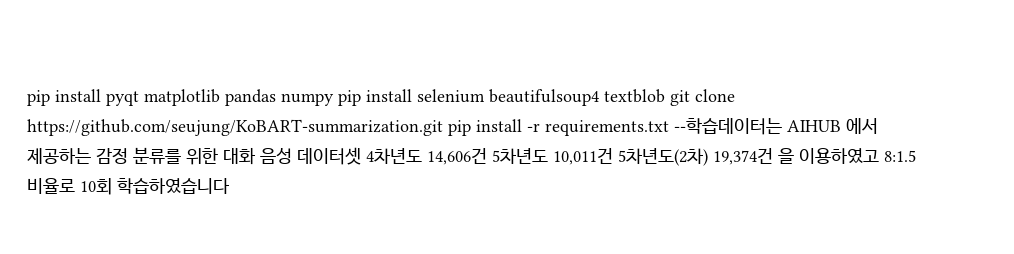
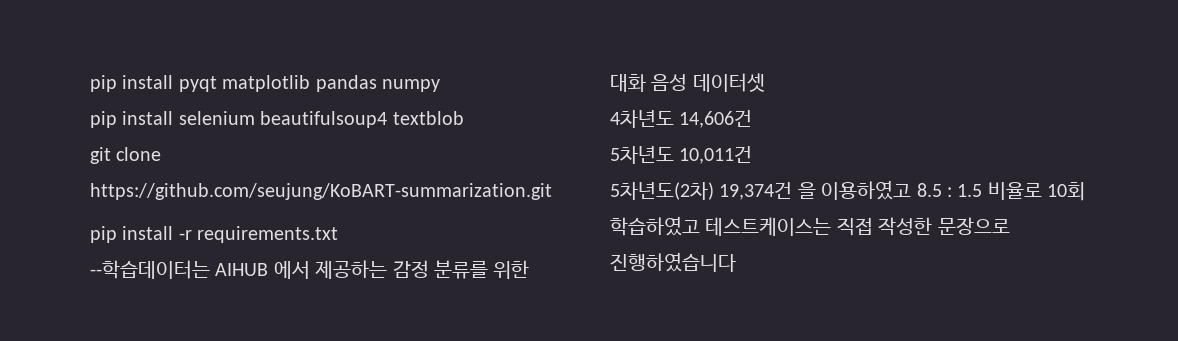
- pip install pyqt matplotlib pandas numpy pip install selenium beautifulsoup4 textblob git clone https://github.com/seujung/KoBART-summarization.git pip install -r requirements.txt --학습데이터는 AIHUB 에서 제공하는 감정 분류를 위한 대화 음성 데이터셋 4차년도 14,606건 5차년도 10,011건 5차년도(2차) 19,374건 을 이용하였고 8:1.5 비율로 10회 학습하였습니다
+ pip install pyqt matplotlib pandas numpy
+ pip install selenium beautifulsoup4 textblob
+ git clone https://github.com/seujung/KoBART-summarization.git
+ pip install -r requirements.txt
+ --학습데이터는 AIHUB 에서 제공하는 감정 분류를 위한 대화 음성 데이터셋
+ 4차년도 14,606건
+ 5차년도 10,011건
+ 5차년도(2차) 19,374건 을 이용하였고 8.5 : 1.5 비율로 10회 학습하였고 테스트케이스는 직접 작성한 문장으로 진행하였습니다

